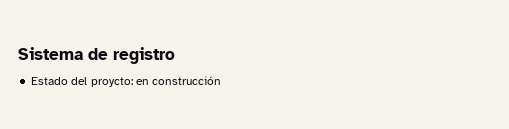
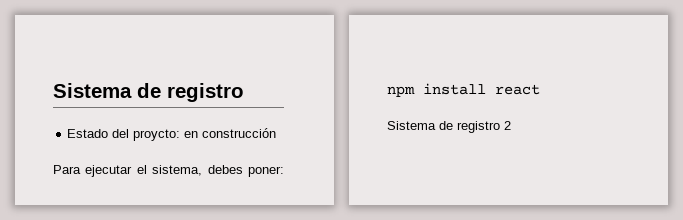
+ Para ejecutar el sistema, debes poner: npm install react
+ Sistema de registro 2

